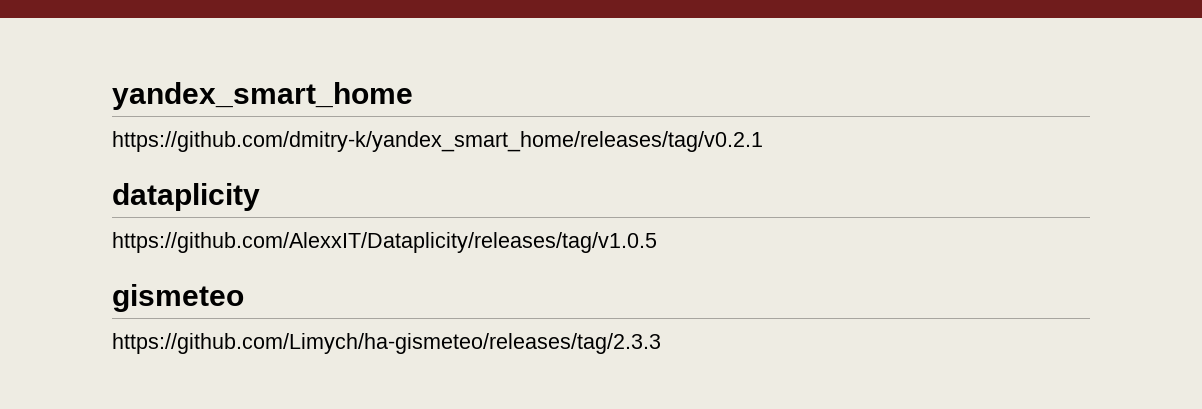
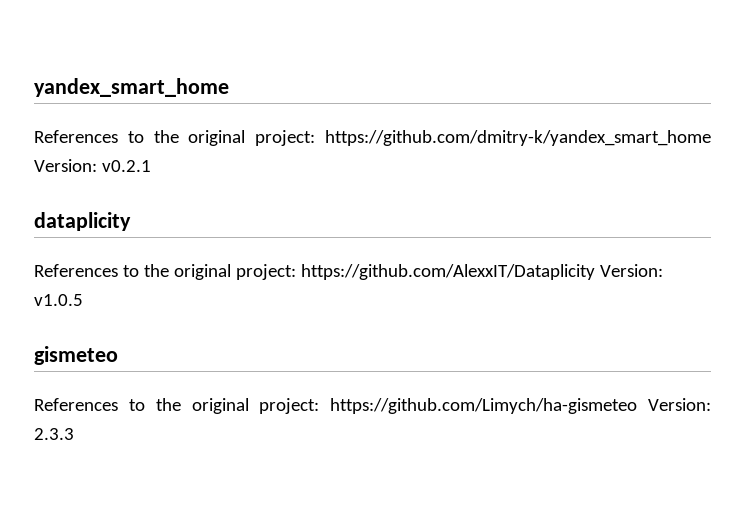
- https://github.com/dmitry-k/yandex_smart_home/releases/tag/v0.2.1
+ References to the original project: https://github.com/dmitry-k/yandex_smart_home Version: v0.2.1
  dataplicity
- https://github.com/AlexxIT/Dataplicity/releases/tag/v1.0.5
+ References to the original project: https://github.com/AlexxIT/Dataplicity Version: v1.0.5
  gismeteo
- https://github.com/Limych/ha-gismeteo/releases/tag/2.3.3
+ References to the original project: https://github.com/Limych/ha-gismeteo Version: 2.3.3

